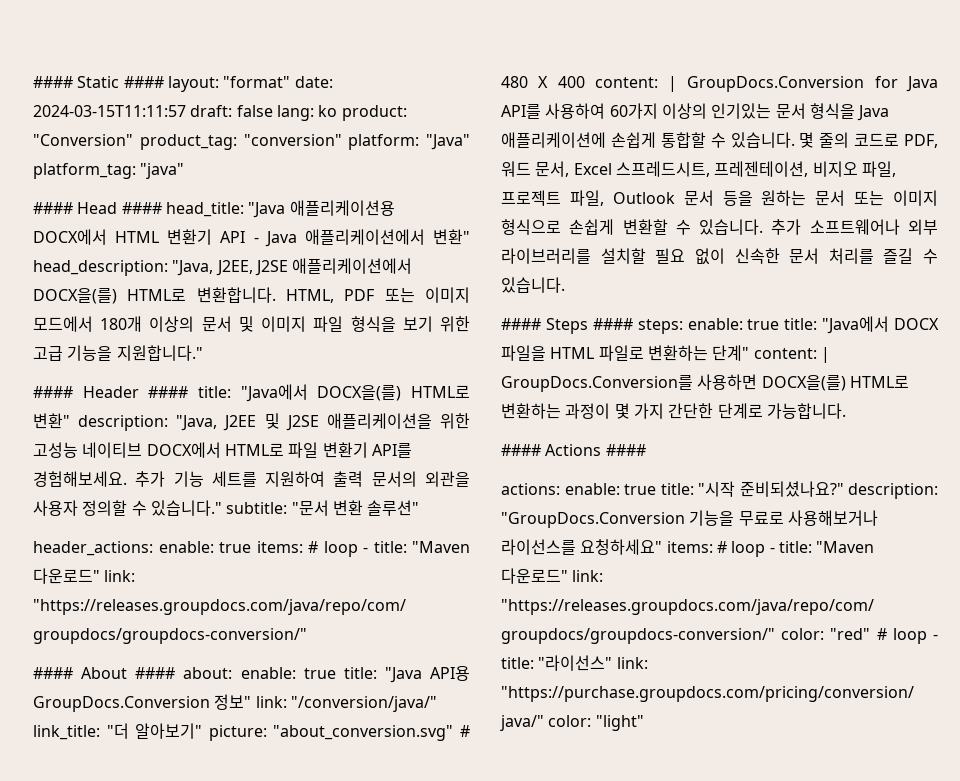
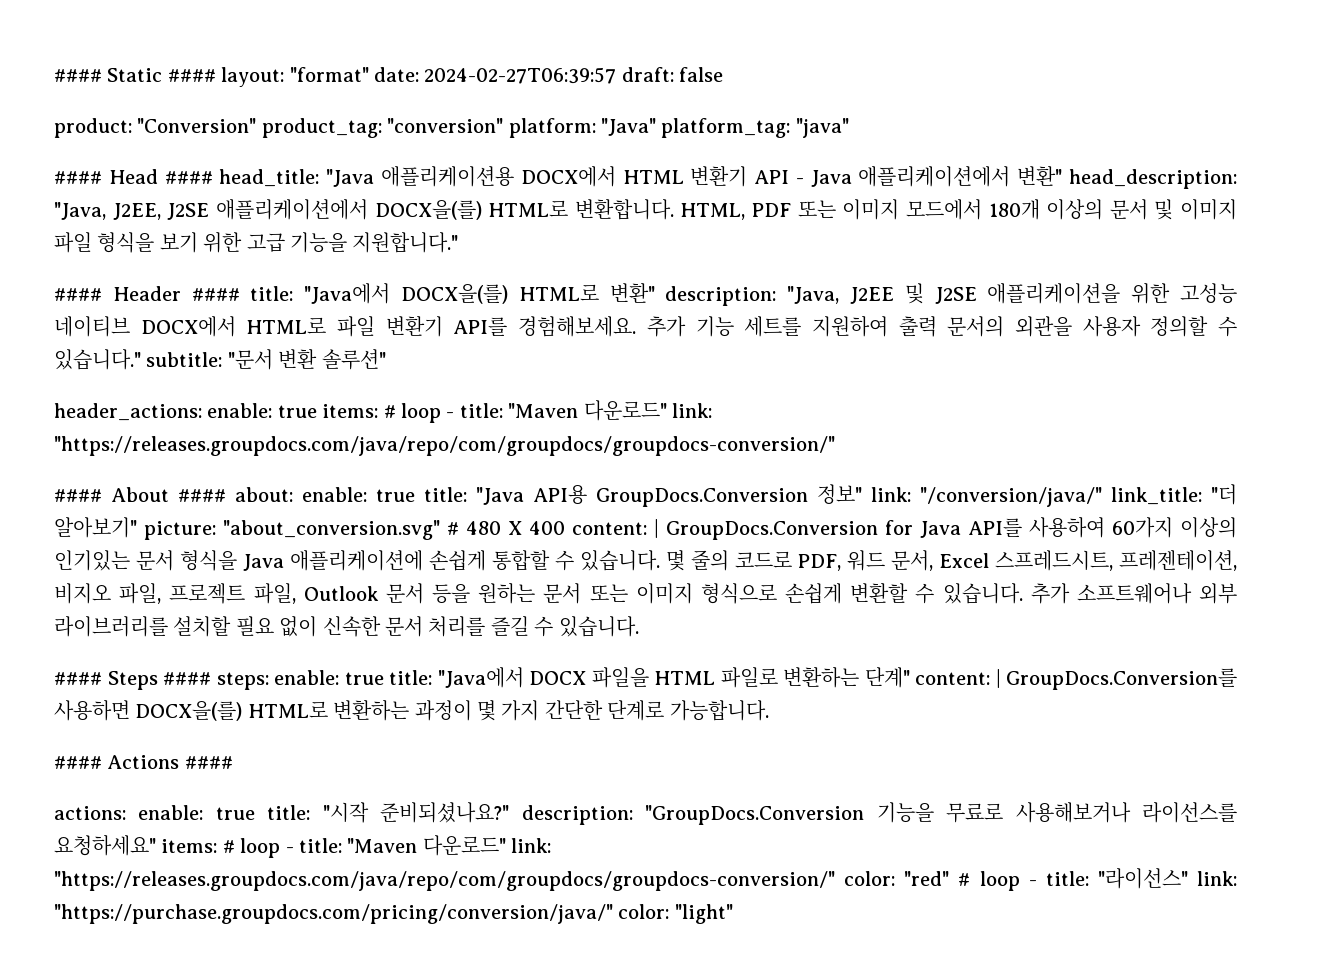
- #### Static #### layout: "format" date: 2024-03-15T11:11:57 draft: false lang: ko product: "Conversion" product_tag: "conversion" platform: "Java" platform_tag: "java"
+ #### Static #### layout: "format" date: 2024-02-27T06:39:57 draft: false
+ product: "Conversion" product_tag: "conversion" platform: "Java" platform_tag: "java"

